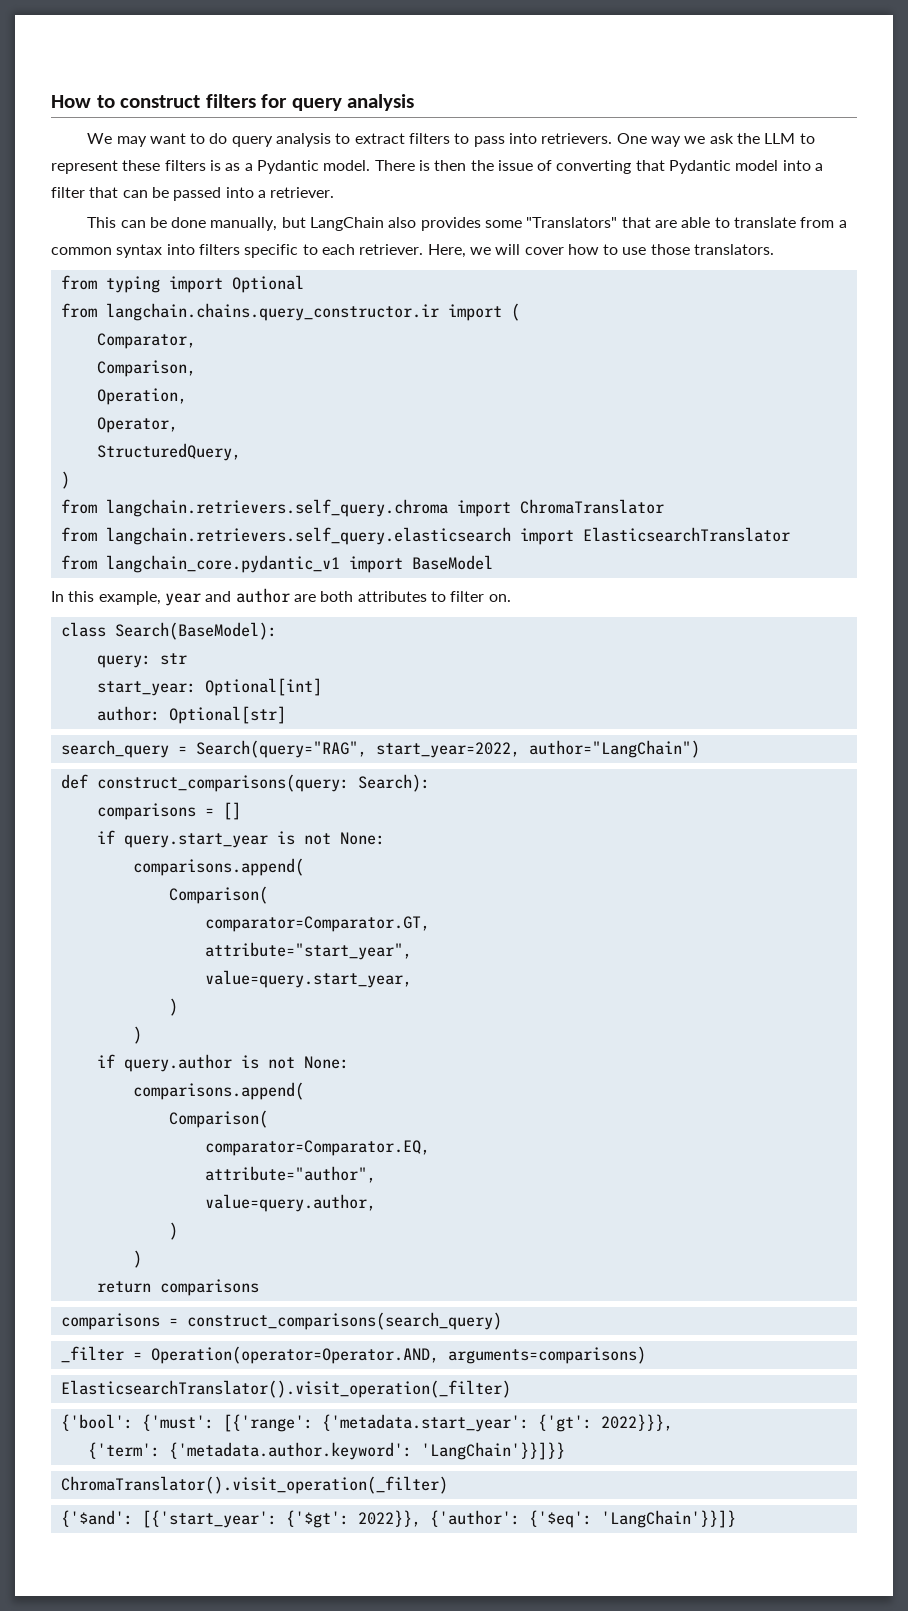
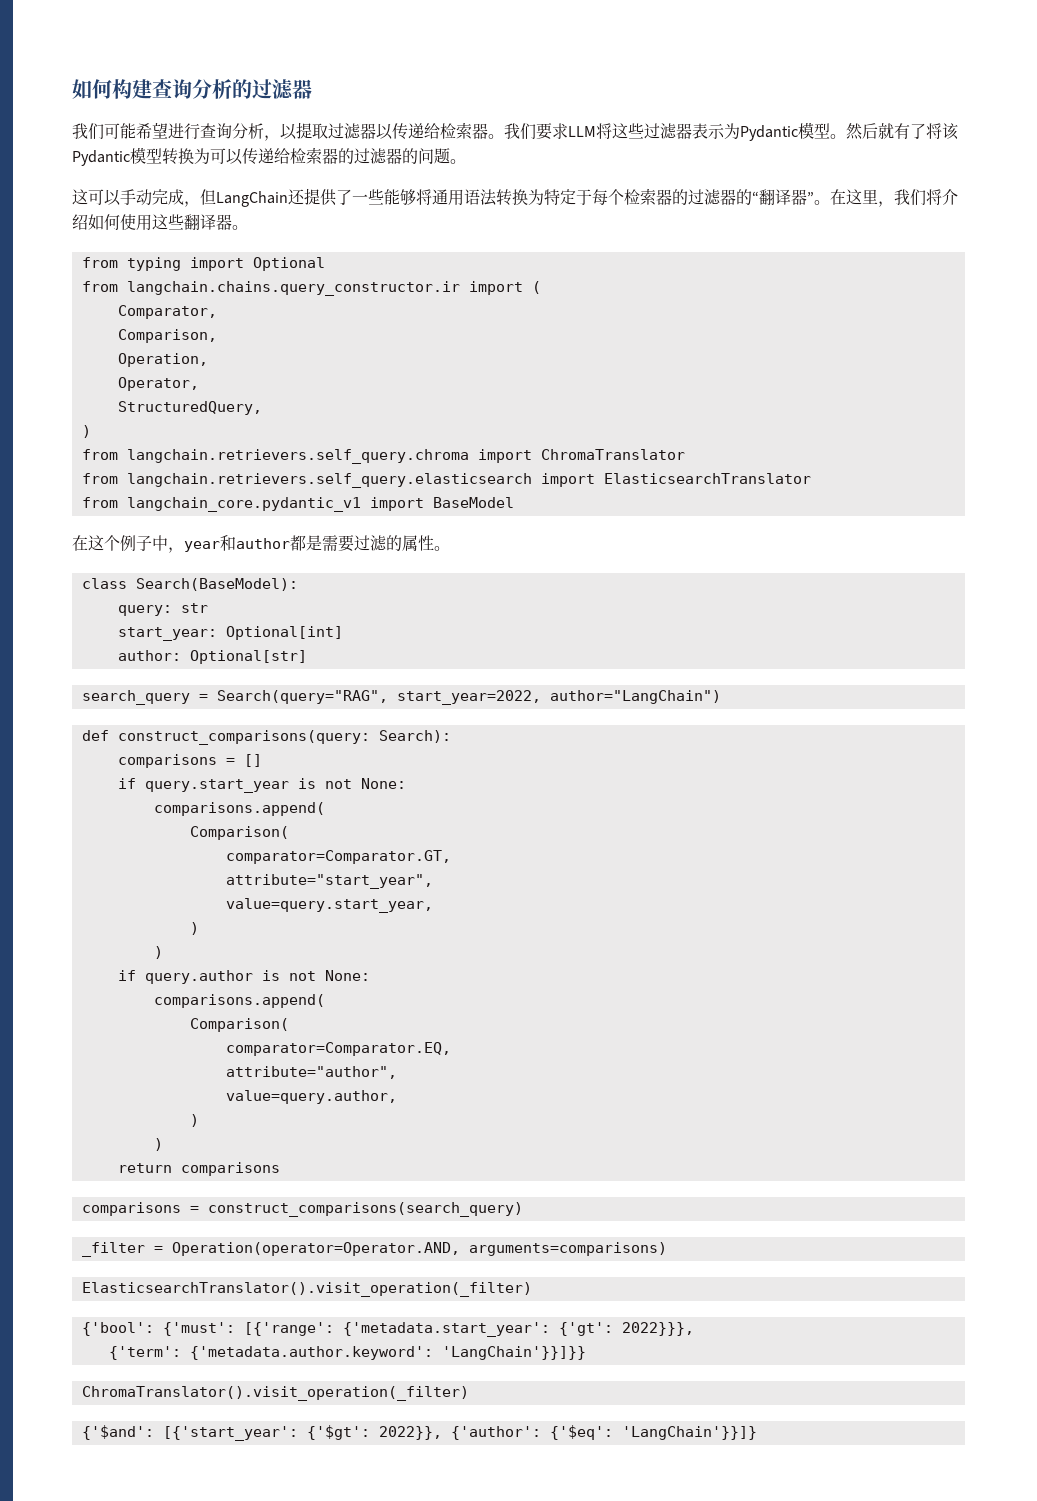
- How to construct filters for query analysis
- We may want to do query analysis to extract filters to pass into retrievers. One way we ask the LLM to represent these filters is as a Pydantic model. There is then the issue of converting that Pydantic model into a filter that can be passed into a retriever.
- This can be done manually, but LangChain also provides some "Translators" that are able to translate from a common syntax into filters specific to each retriever. Here, we will cover how to use those translators.
+ 如何构建查询分析的过滤器
+ 我们可能希望进行查询分析，以提取过滤器以传递给检索器。我们要求LLM将这些过滤器表示为Pydantic模型。然后就有了将该Pydantic模型转换为可以传递给检索器的过滤器的问题。
+ 这可以手动完成，但LangChain还提供了一些能够将通用语法转换为特定于每个检索器的过滤器的“翻译器”。在这里，我们将介绍如何使用这些翻译器。
- In this example, year and author are both attributes to filter on.
+ 在这个例子中，year和author都是需要过滤的属性。

